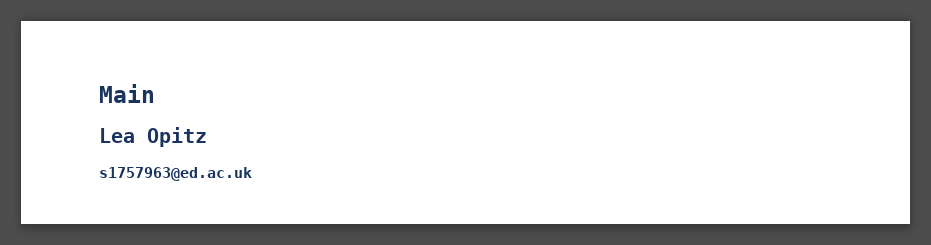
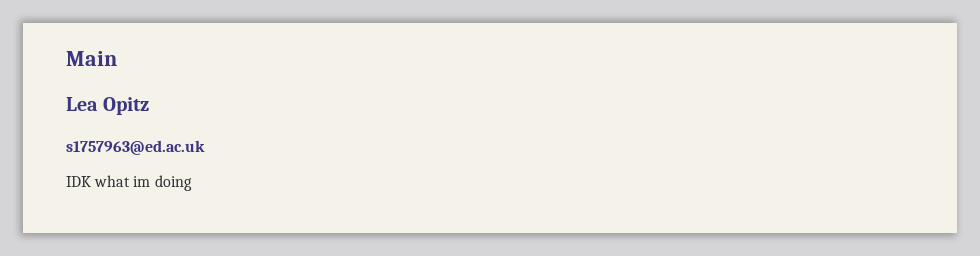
+ IDK what im doing

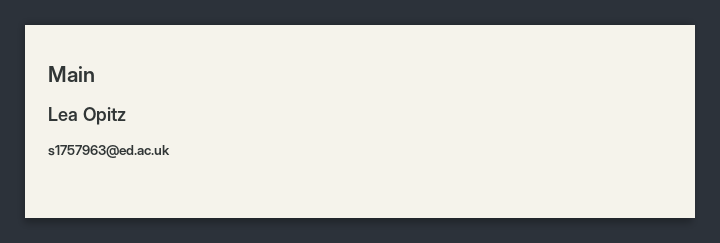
- IDK what im doing

